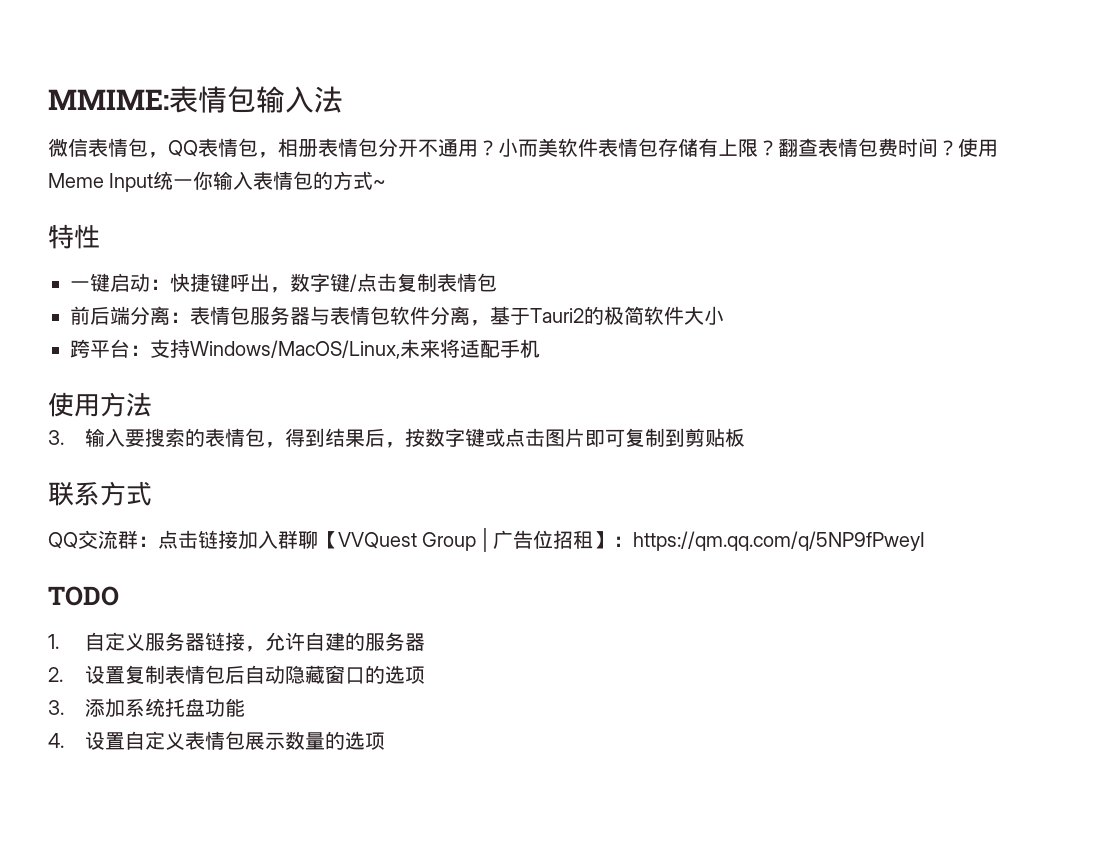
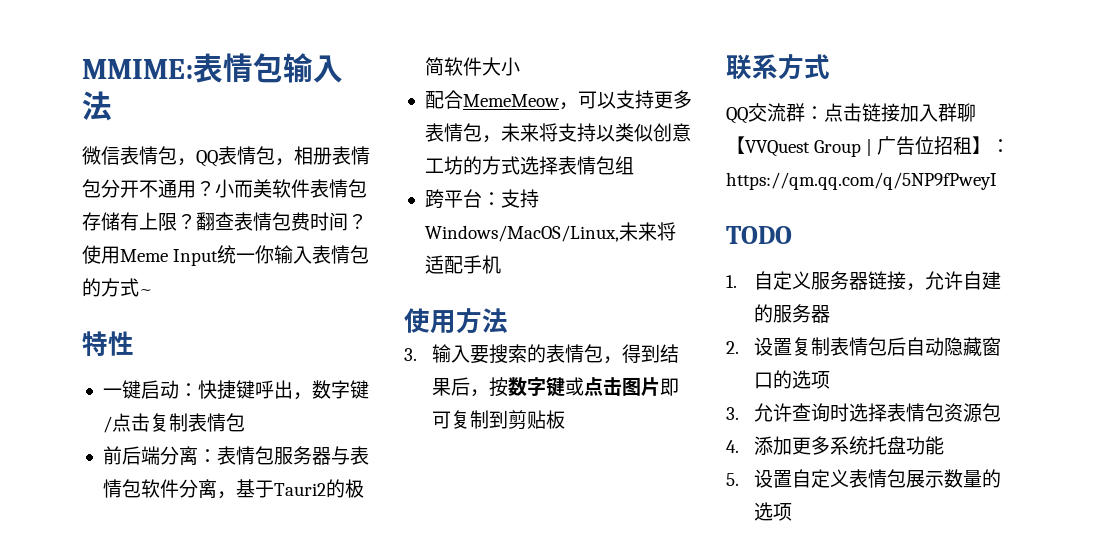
+ 配合MemeMeow，可以支持更多表情包，未来将支持以类似创意工坊的方式选择表情包组
- 3.添加系统托盘功能
+ 3.允许查询时选择表情包资源包
+ 4.添加更多系统托盘功能
- 4.设置自定义表情包展示数量的选项
+ 5.设置自定义表情包展示数量的选项

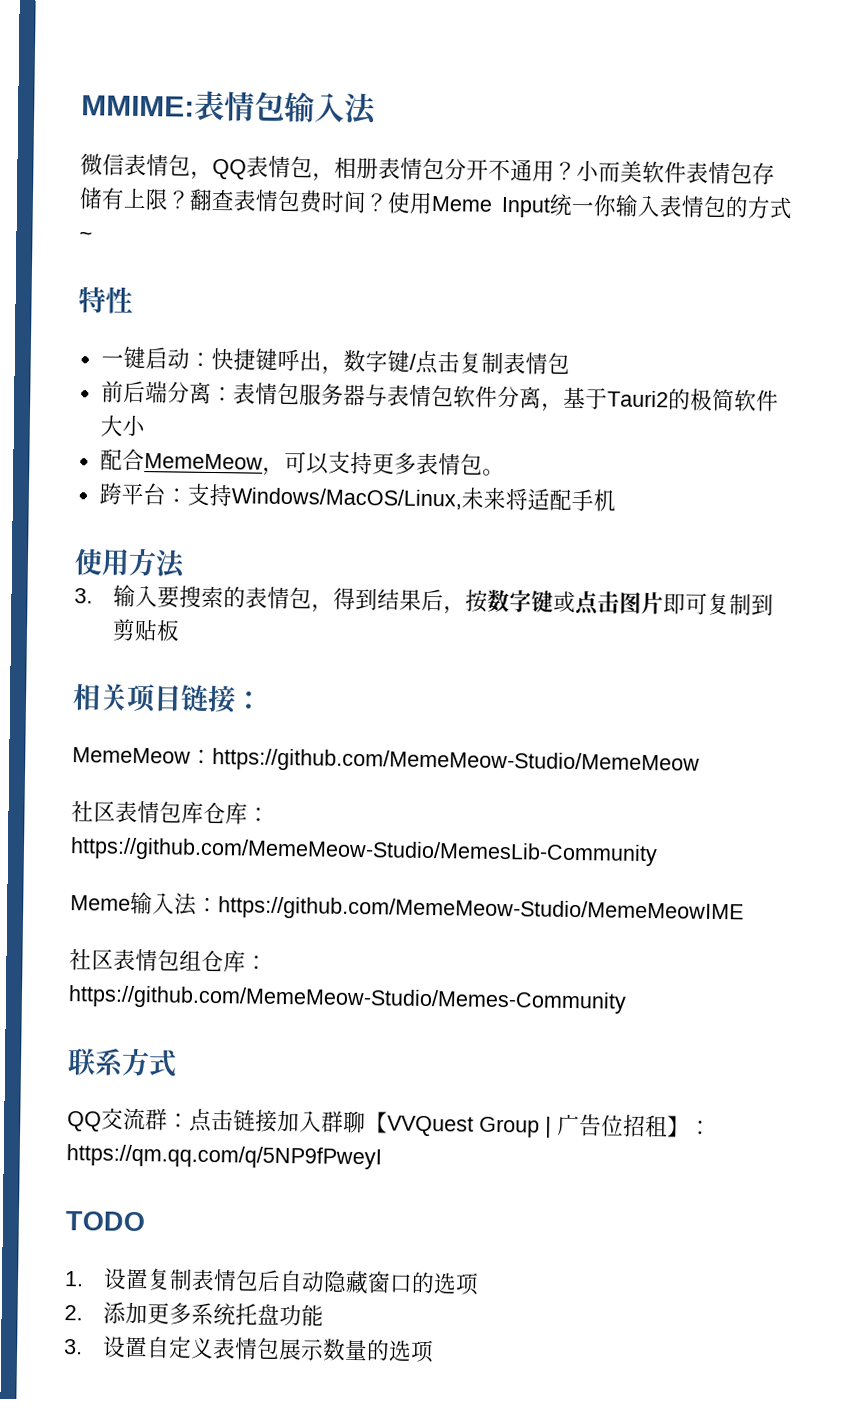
- 配合MemeMeow，可以支持更多表情包，未来将支持以类似创意工坊的方式选择表情包组
+ 配合MemeMeow，可以支持更多表情包。
+ 相关项目链接：
+ MemeMeow：https://github.com/MemeMeow-Studio/MemeMeow
+ 社区表情包库仓库：https://github.com/MemeMeow-Studio/MemesLib-Community
+ Meme输入法：https://github.com/MemeMeow-Studio/MemeMeowIME
+ 社区表情包组仓库：https://github.com/MemeMeow-Studio/Memes-Community
- 1.自定义服务器链接，允许自建的服务器
- 2.设置复制表情包后自动隐藏窗口的选项
+ 1.设置复制表情包后自动隐藏窗口的选项
- 3.允许查询时选择表情包资源包
- 4.添加更多系统托盘功能
+ 2.添加更多系统托盘功能
- 5.设置自定义表情包展示数量的选项
+ 3.设置自定义表情包展示数量的选项

